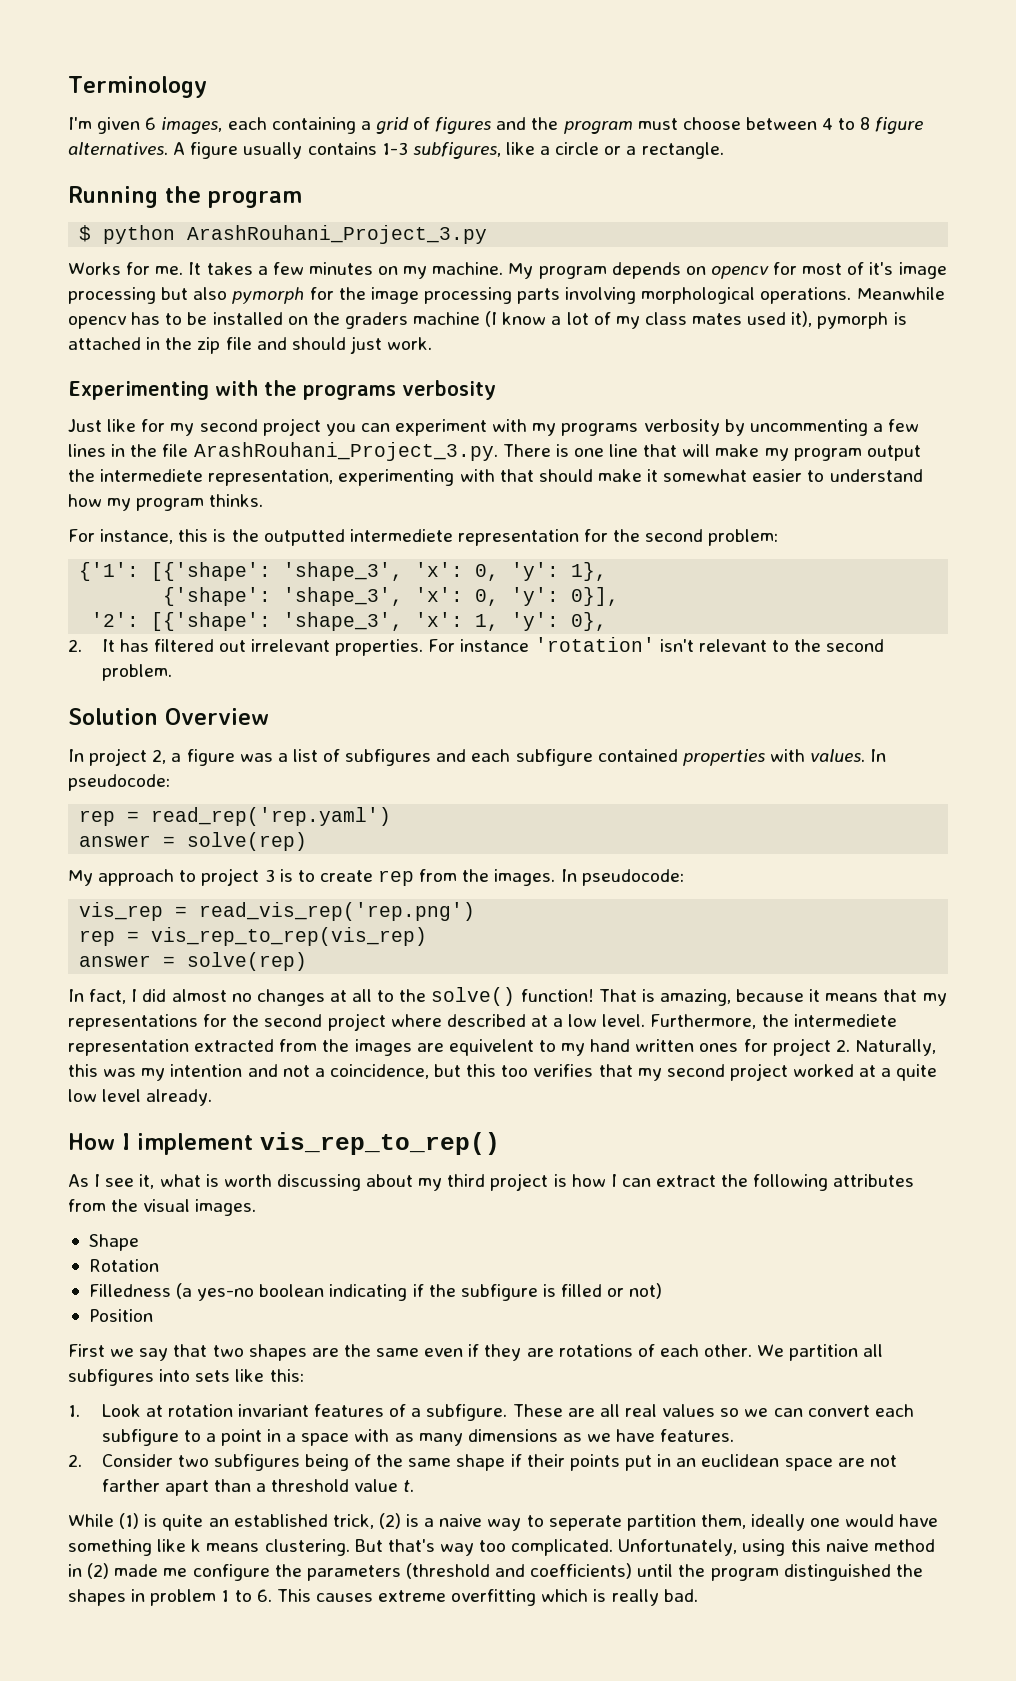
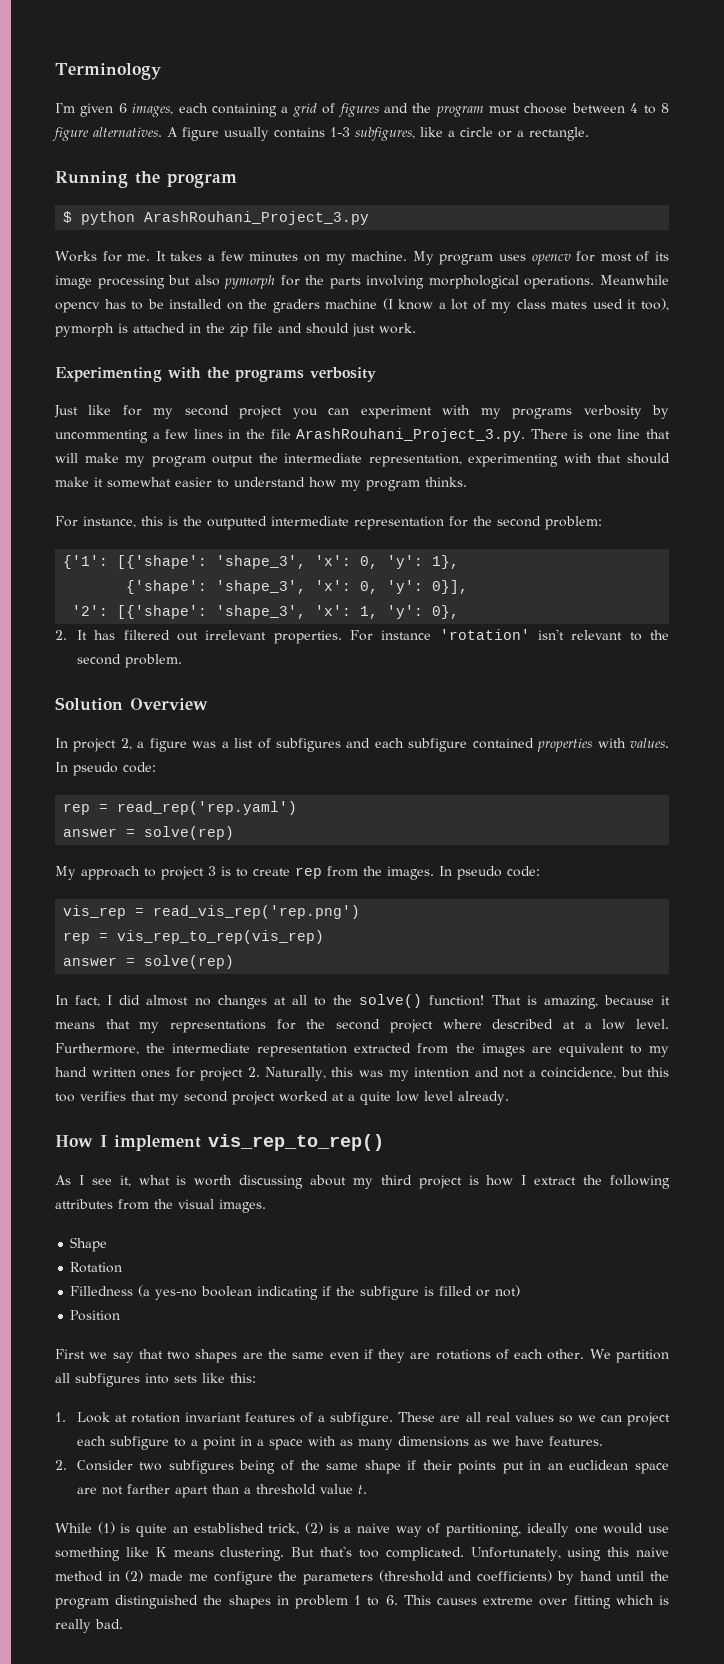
- My program depends on opencv for most of it's image processing but also pymorph for the image processing parts involving morphological operations.
+ My program uses opencv for most of its image processing but also pymorph for the parts involving morphological operations.
- Meanwhile opencv has to be installed on the graders machine (I know a lot of my class mates used it), pymorph is attached in the zip file and should just work.
+ Meanwhile opencv has to be installed on the graders machine (I know a lot of my class mates used it too), pymorph is attached in the zip file and should just work.
- Just like for my second project you can experiment with my programs verbosity by uncommenting a few lines in the file ArashRouhani_Project_3.py. There is one line that will make my program output the intermediete representation, experimenting with that should make it somewhat easier to understand how my program thinks.
+ Just like for my second project you can experiment with my programs verbosity by uncommenting a few lines in the file ArashRouhani_Project_3.py. There is one line that will make my program output the intermediate representation, experimenting with that should make it somewhat easier to understand how my program thinks.
- For instance, this is the outputted intermediete representation for the second problem:
+ For instance, this is the outputted intermediate representation for the second problem:
- In project 2, a figure was a list of subfigures and each subfigure contained properties with values. In pseudocode:
+ In project 2, a figure was a list of subfigures and each subfigure contained properties with values. In pseudo code:
- My approach to project 3 is to create rep from the images. In pseudocode:
+ My approach to project 3 is to create rep from the images. In pseudo code:
- Furthermore, the intermediete representation extracted from the images are equivelent to my hand written ones for project 2. Naturally, this was my intention and not a coincidence, but this too verifies that my second project worked at a quite low level already.
+ Furthermore, the intermediate representation extracted from the images are equivalent to my hand written ones for project 2. Naturally, this was my intention and not a coincidence, but this too verifies that my second project worked at a quite low level already.
- As I see it, what is worth discussing about my third project is how I can extract the following attributes from the visual images.
+ As I see it, what is worth discussing about my third project is how I extract the following attributes from the visual images.
- These are all real values so we can convert each subfigure to a point in a space with as many dimensions as we have features.
+ These are all real values so we can project each subfigure to a point in a space with as many dimensions as we have features.
- While (1) is quite an established trick, (2) is a naive way to seperate partition them, ideally one would have something like k means clustering.
+ While (1) is quite an established trick, (2) is a naive way of partitioning, ideally one would use something like K means clustering.
- But that's way too complicated.
+ But that's too complicated.
- Unfortunately, using this naive method in (2) made me configure the parameters (threshold and coefficients) until the program distinguished the shapes in problem 1 to 6. This causes extreme overfitting which is really bad.
+ Unfortunately, using this naive method in (2) made me configure the parameters (threshold and coefficients) by hand until the program distinguished the shapes in problem 1 to 6. This causes extreme over fitting which is really bad.

